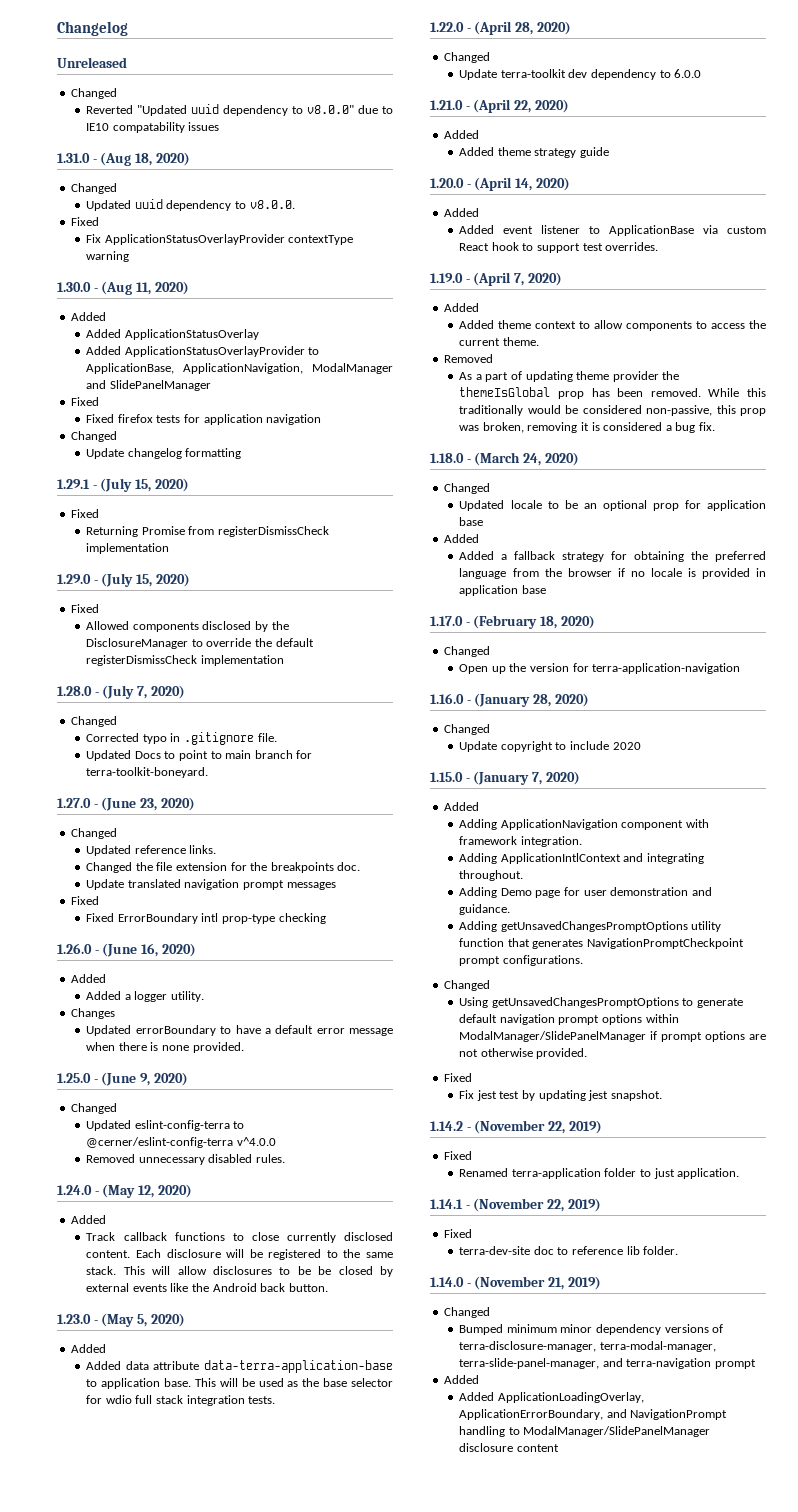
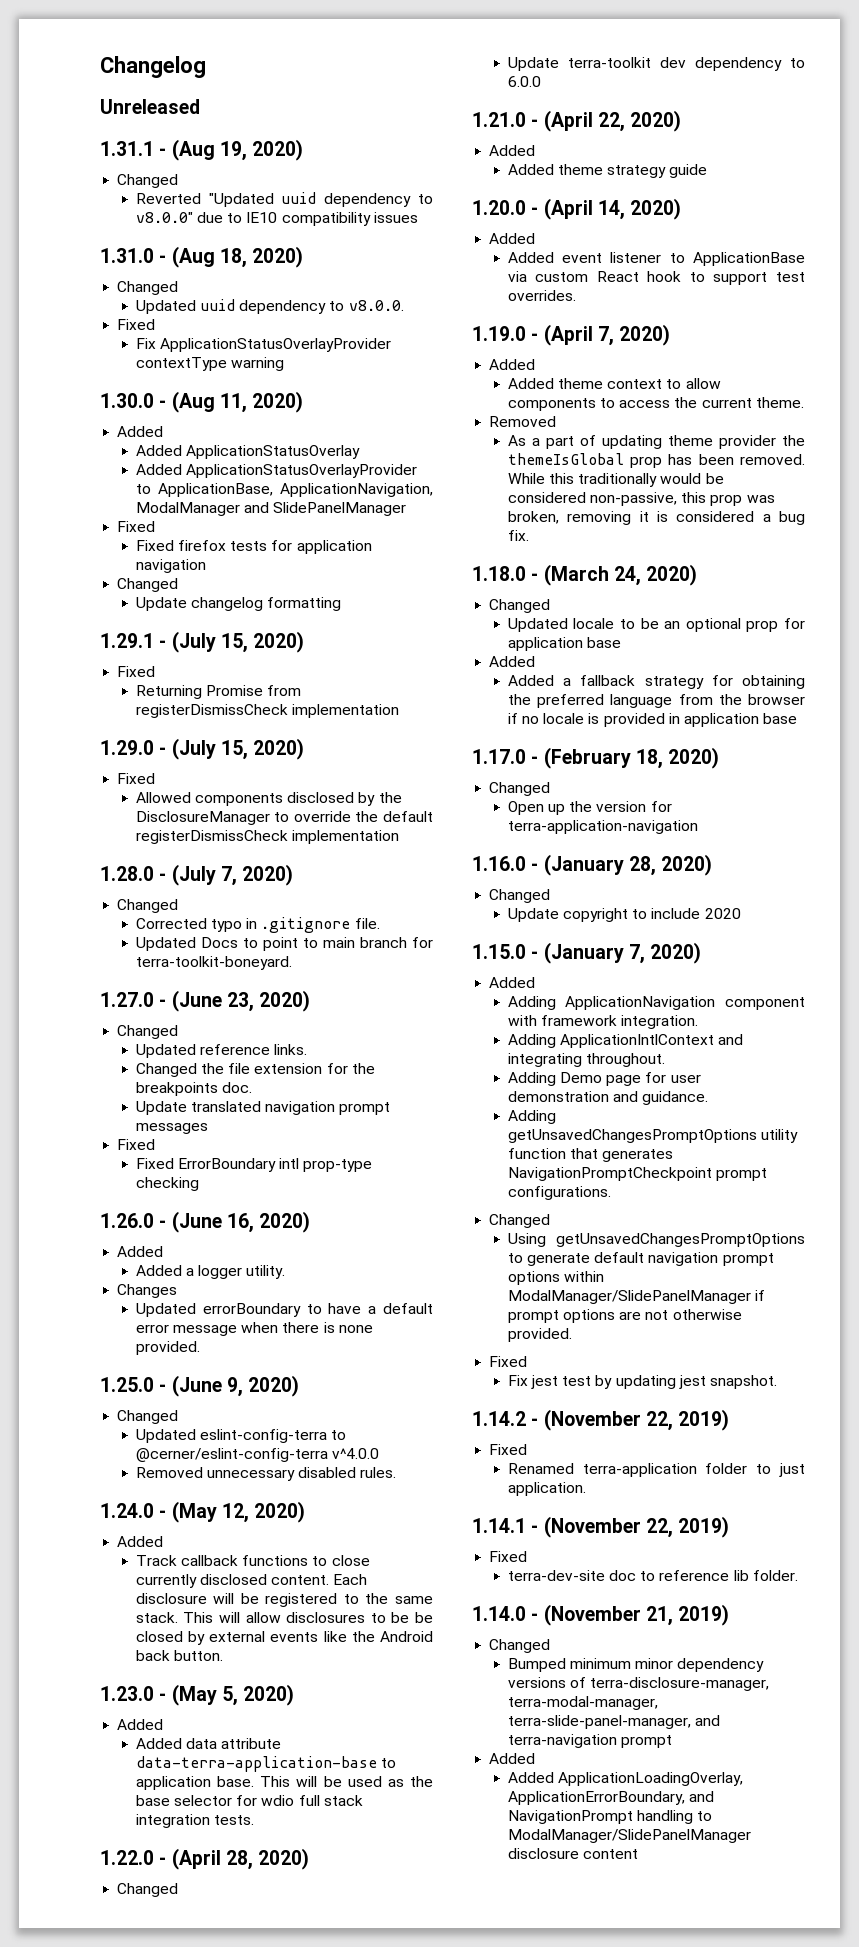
+ 1.31.1 - (Aug 19, 2020)
- Reverted "Updated uuid dependency to v8.0.0" due to IE10 compatability issues
+ Reverted "Updated uuid dependency to v8.0.0" due to IE10 compatibility issues

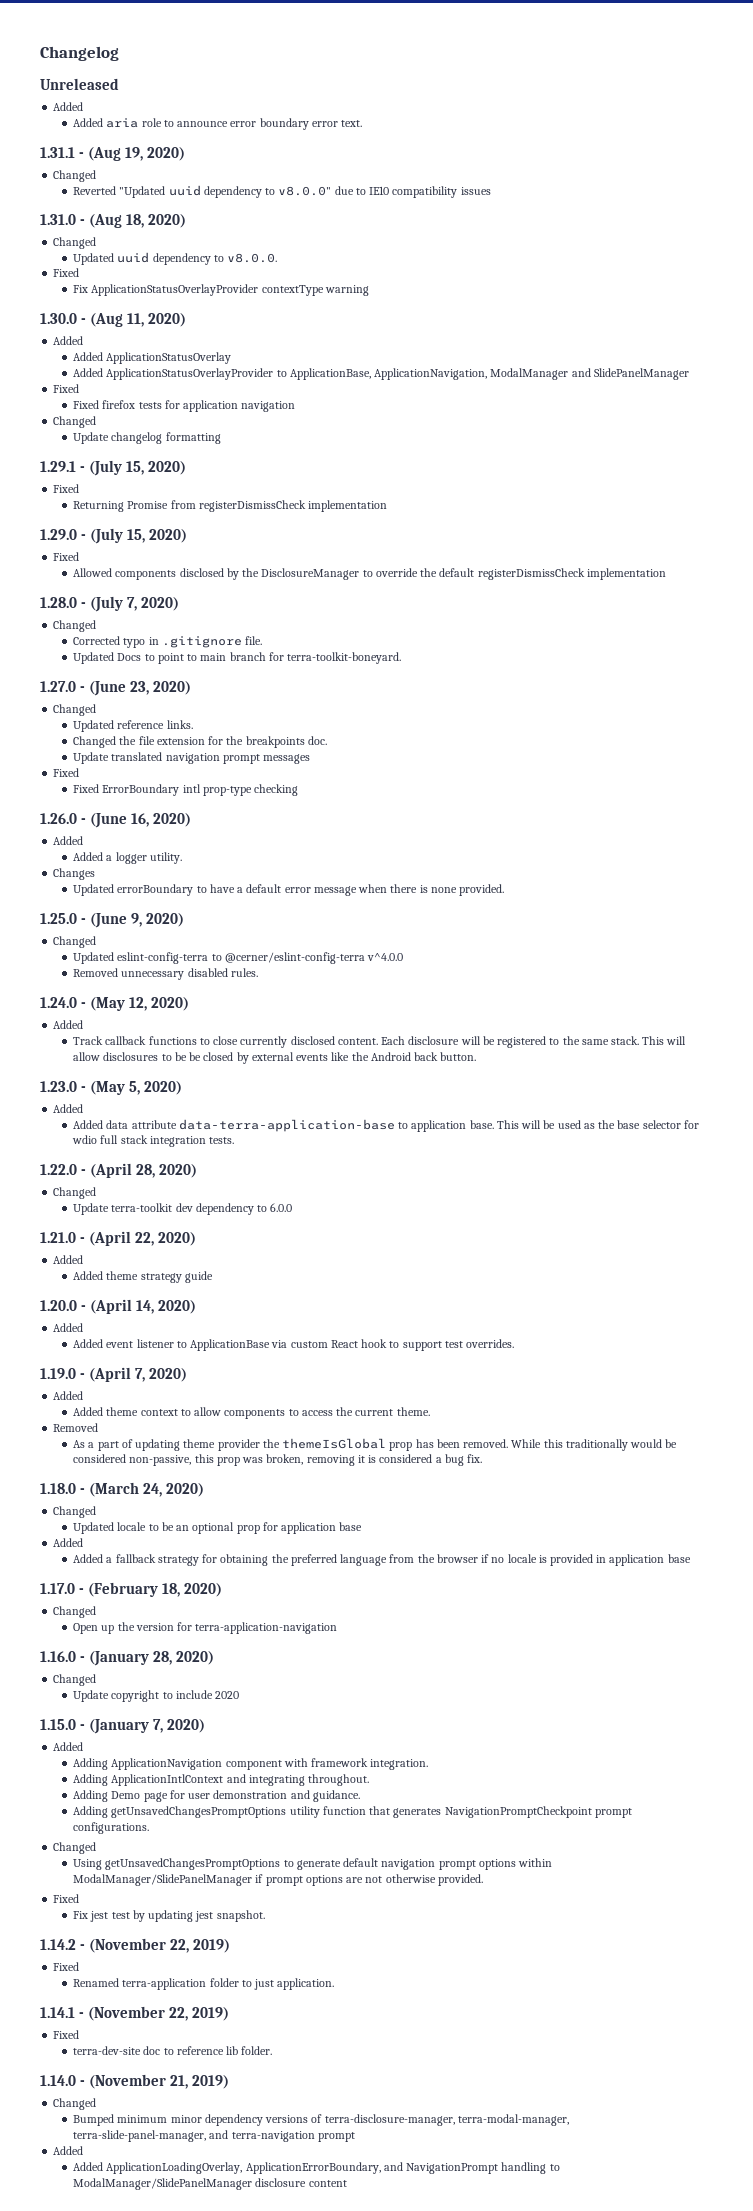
  Unreleased
+ Added
+ Added aria role to announce error boundary error text.

